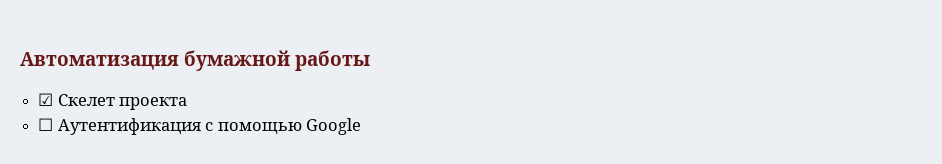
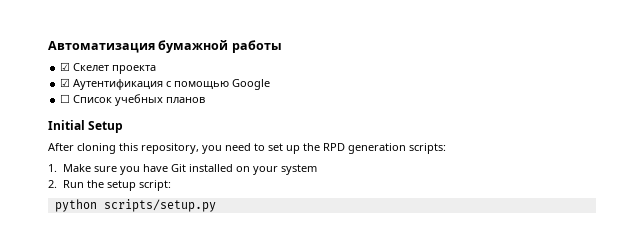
- ☐ Аутентификация с помощью Google
+ ☑ Аутентификация с помощью Google
+ ☐ Список учебных планов
+ Initial Setup
+ After cloning this repository, you need to set up the RPD generation scripts:
+ 1. Make sure you have Git installed on your system
+ 2. Run the setup script:
+ python scripts/setup.py

